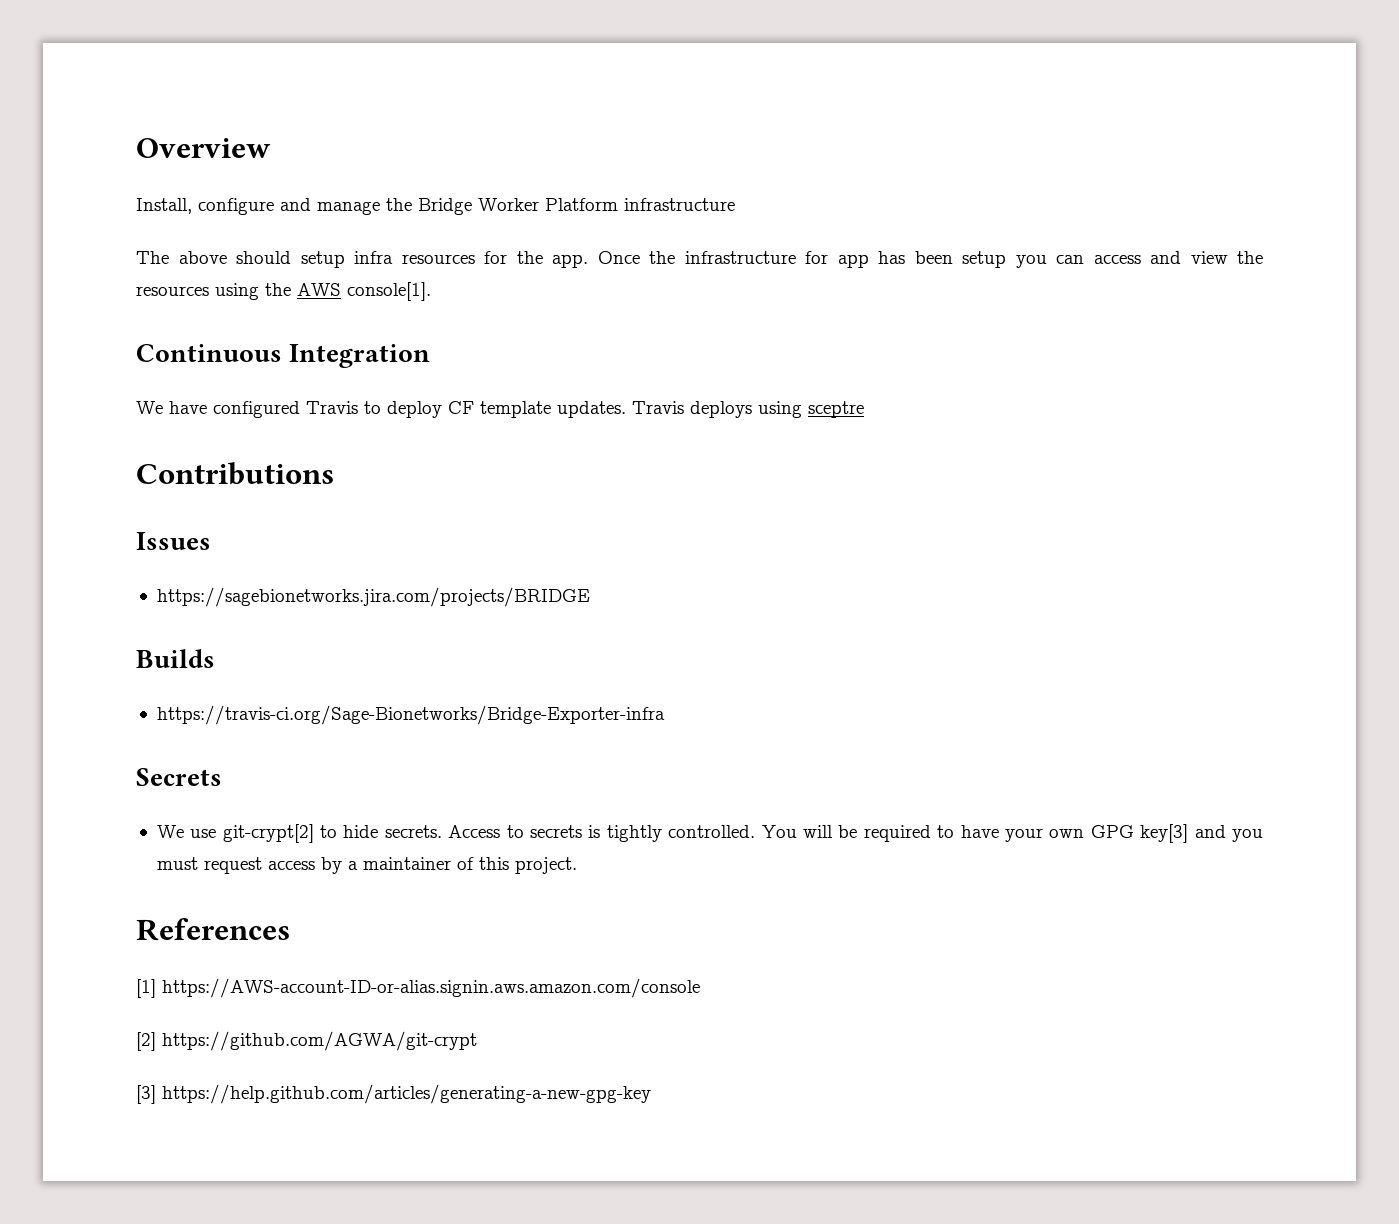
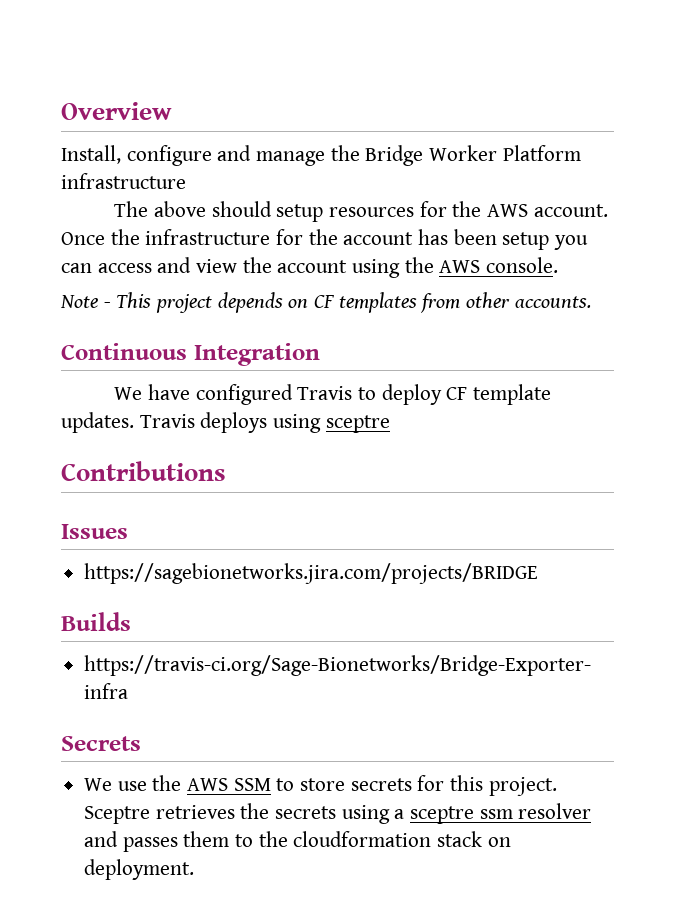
- The above should setup infra resources for the app.
+ The above should setup resources for the AWS account.
- Once the infrastructure for app has been setup you can access and view the resources using the AWS console[1].
+ Once the infrastructure for the account has been setup you can access and view the account using the AWS console.
+ Note - This project depends on CF templates from other accounts.
- We use git-crypt[2] to hide secrets. Access to secrets is tightly controlled. You will be required to have your own GPG key[3] and you must request access by a maintainer of this project.
- References
- [1] https://AWS-account-ID-or-alias.signin.aws.amazon.com/console
- [2] https://github.com/AGWA/git-crypt
- [3] https://help.github.com/articles/generating-a-new-gpg-key
+ We use the AWS SSM to store secrets for this project. Sceptre retrieves the secrets using a sceptre ssm resolver and passes them to the cloudformation stack on deployment.

